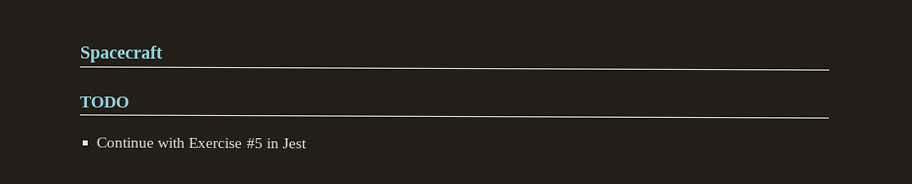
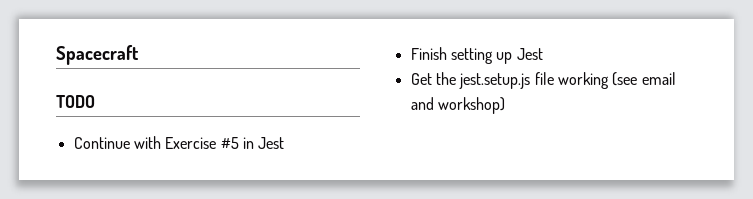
+ Finish setting up Jest
+ Get the jest.setup.js file working (see email and workshop)

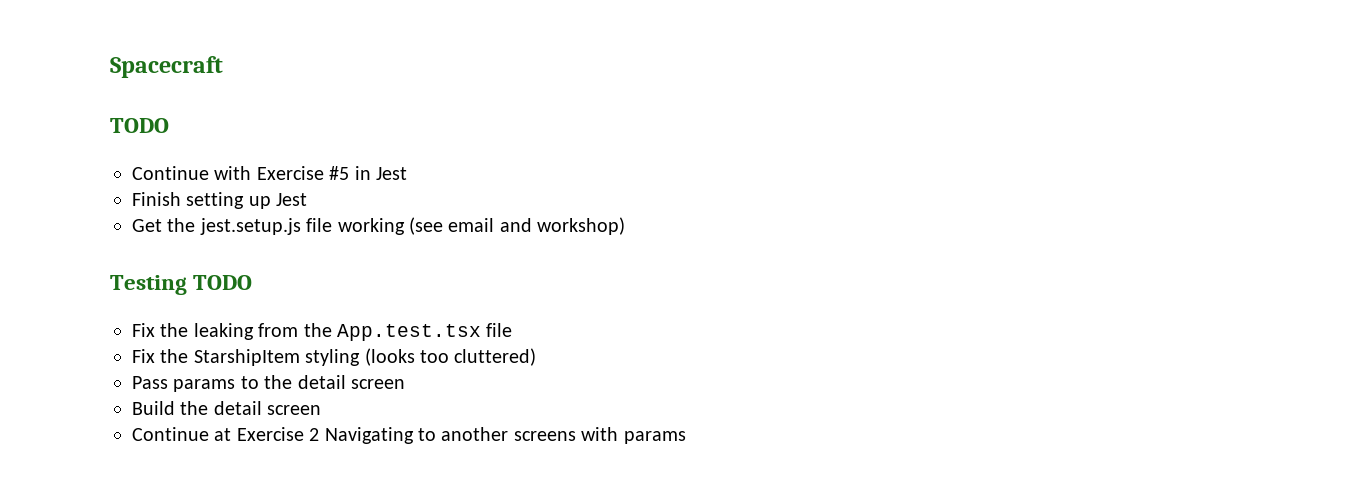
+ Testing TODO
+ Fix the leaking from the App.test.tsx file
+ Fix the StarshipItem styling (looks too cluttered)
+ Pass params to the detail screen
+ Build the detail screen
+ Continue at Exercise 2 Navigating to another screens with params

